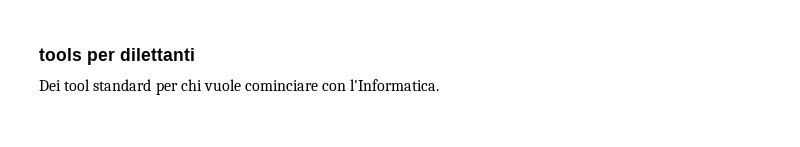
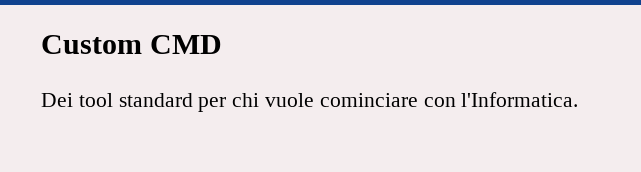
- tools per dilettanti
+ Custom CMD

